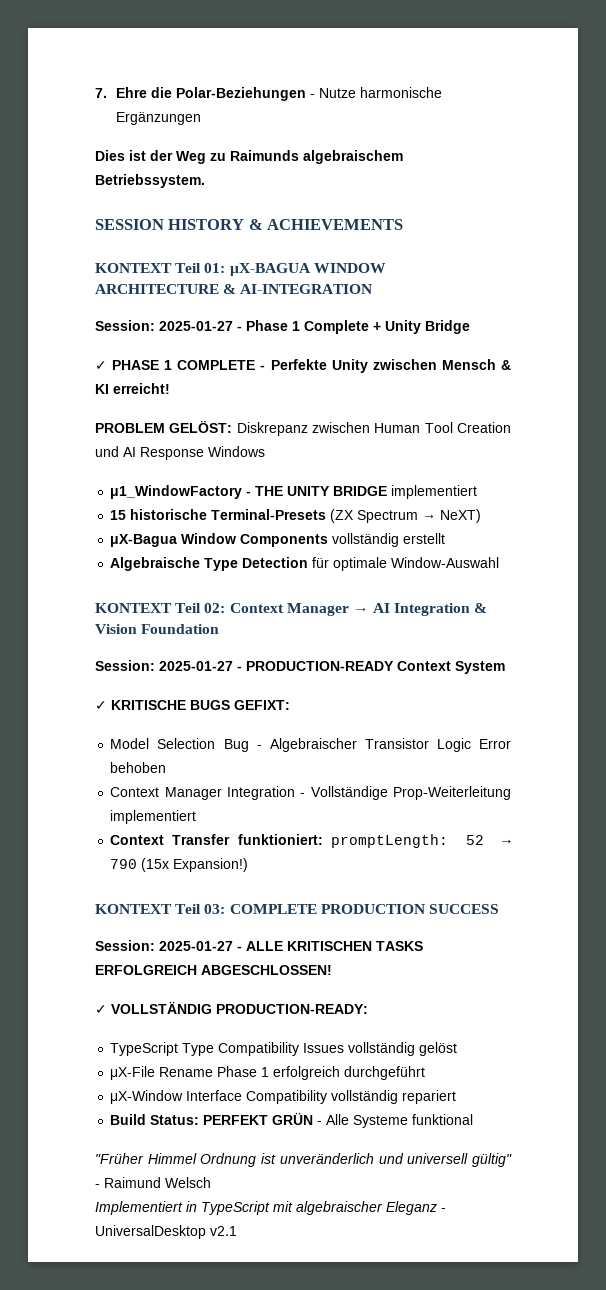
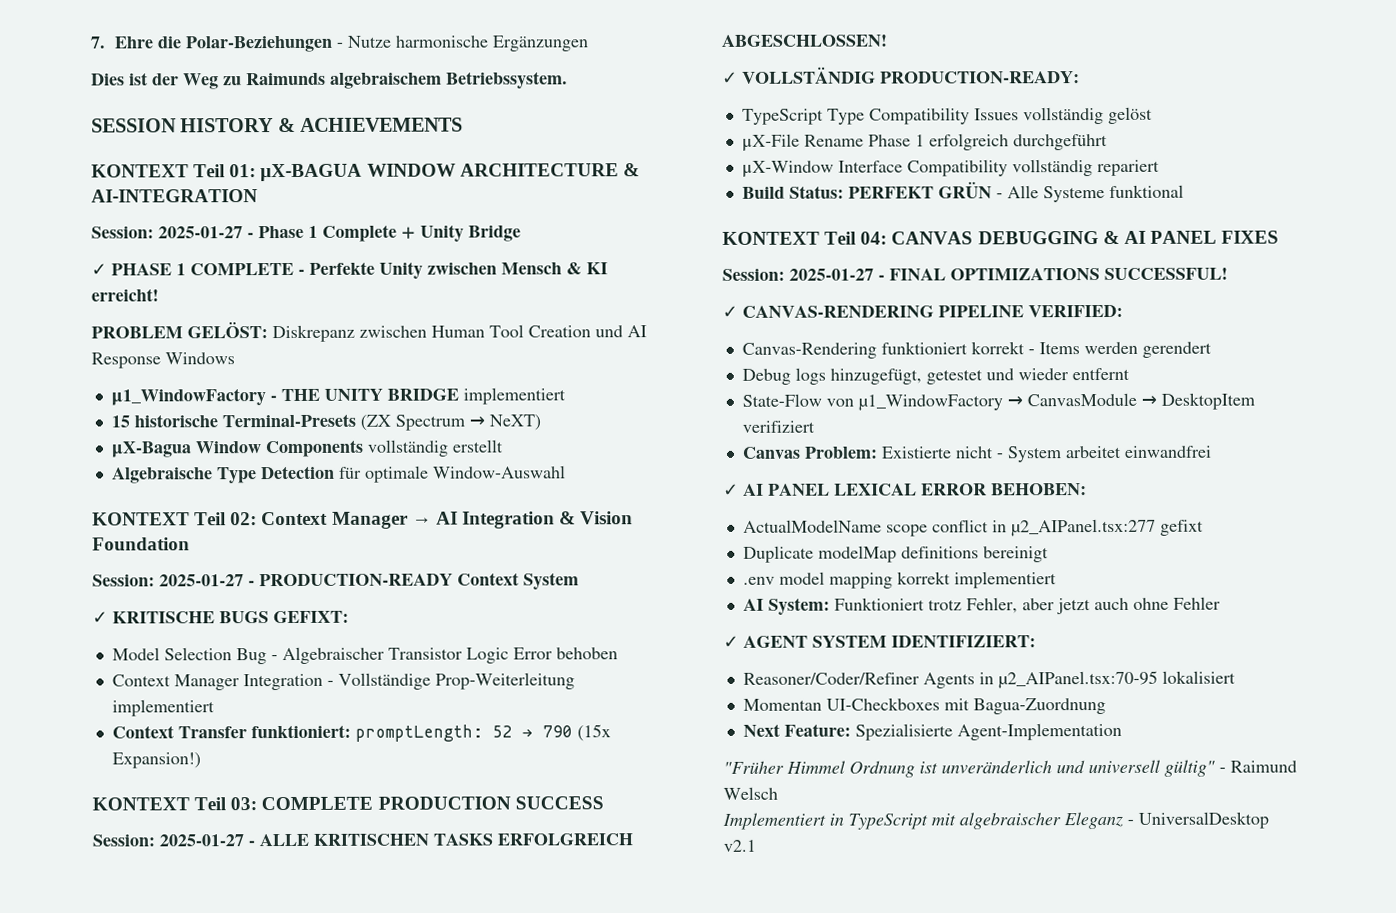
+ KONTEXT Teil 04: CANVAS DEBUGGING & AI PANEL FIXES
+ Session: 2025-01-27 - FINAL OPTIMIZATIONS SUCCESSFUL!
+ ✓ CANVAS-RENDERING PIPELINE VERIFIED:
+ Canvas-Rendering funktioniert korrekt - Items werden gerendert
+ Debug logs hinzugefügt, getestet und wieder entfernt
+ State-Flow von µ1_WindowFactory → CanvasModule → DesktopItem verifiziert
+ Canvas Problem: Existierte nicht - System arbeitet einwandfrei
+ ✓ AI PANEL LEXICAL ERROR BEHOBEN:
+ ActualModelName scope conflict in µ2_AIPanel.tsx:277 gefixt
+ Duplicate modelMap definitions bereinigt
+ .env model mapping korrekt implementiert
+ AI System: Funktioniert trotz Fehler, aber jetzt auch ohne Fehler
+ ✓ AGENT SYSTEM IDENTIFIZIERT:
+ Reasoner/Coder/Refiner Agents in µ2_AIPanel.tsx:70-95 lokalisiert
+ Momentan UI-Checkboxes mit Bagua-Zuordnung
+ Next Feature: Spezialisierte Agent-Implementation

